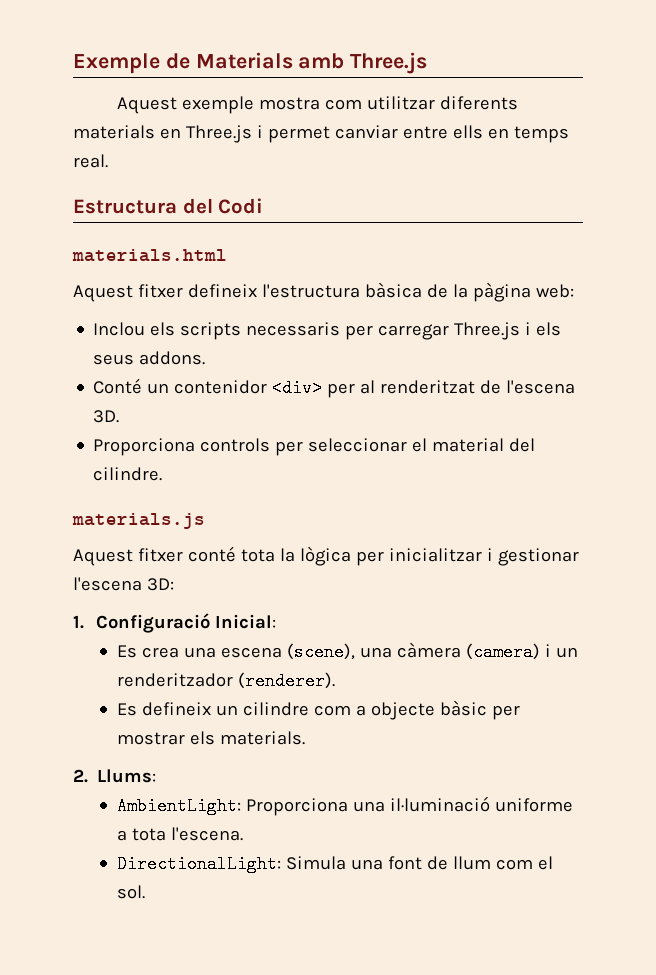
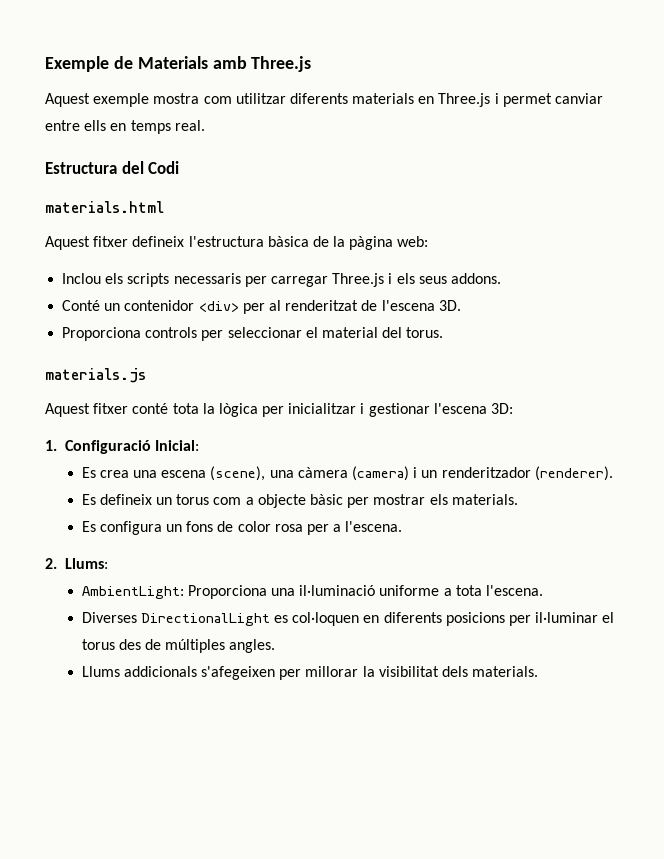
- Proporciona controls per seleccionar el material del cilindre.
+ Proporciona controls per seleccionar el material del torus.
- Es defineix un cilindre com a objecte bàsic per mostrar els materials.
+ Es defineix un torus com a objecte bàsic per mostrar els materials.
+ Es configura un fons de color rosa per a l'escena.
- DirectionalLight: Simula una font de llum com el sol.
+ Diverses DirectionalLight es col·loquen en diferents posicions per il·luminar el torus des de múltiples angles.
+ Llums addicionals s'afegeixen per millorar la visibilitat dels materials.

